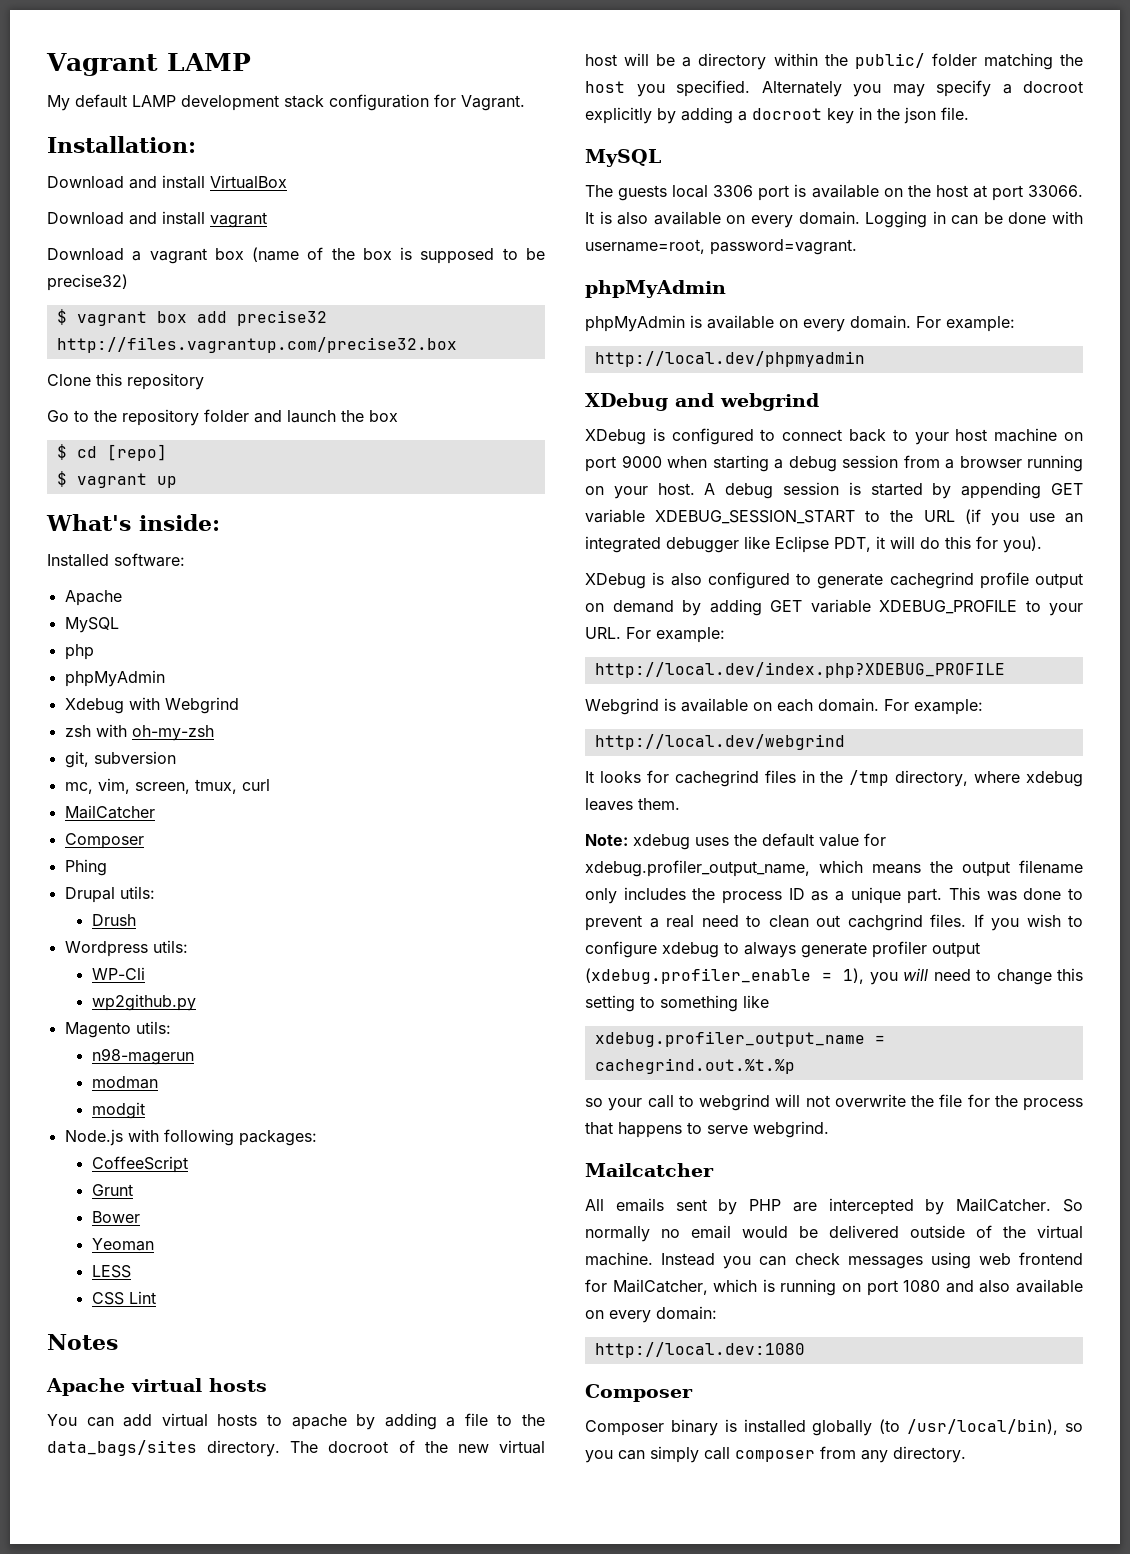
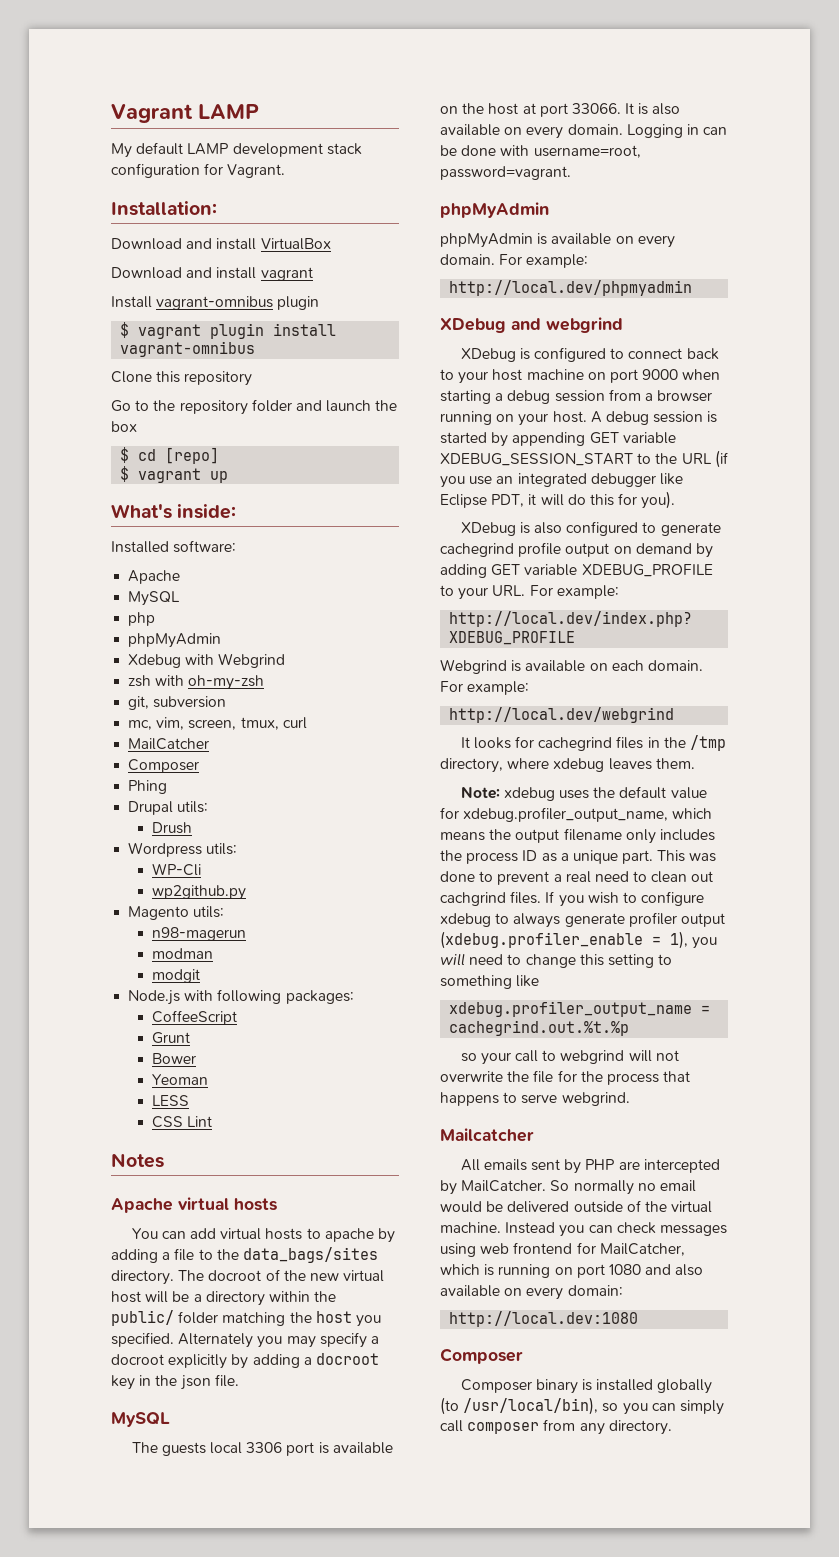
- Download a vagrant box (name of the box is supposed to be precise32)
- $ vagrant box add precise32 http://files.vagrantup.com/precise32.box
+ Install vagrant-omnibus plugin
+ $ vagrant plugin install vagrant-omnibus

